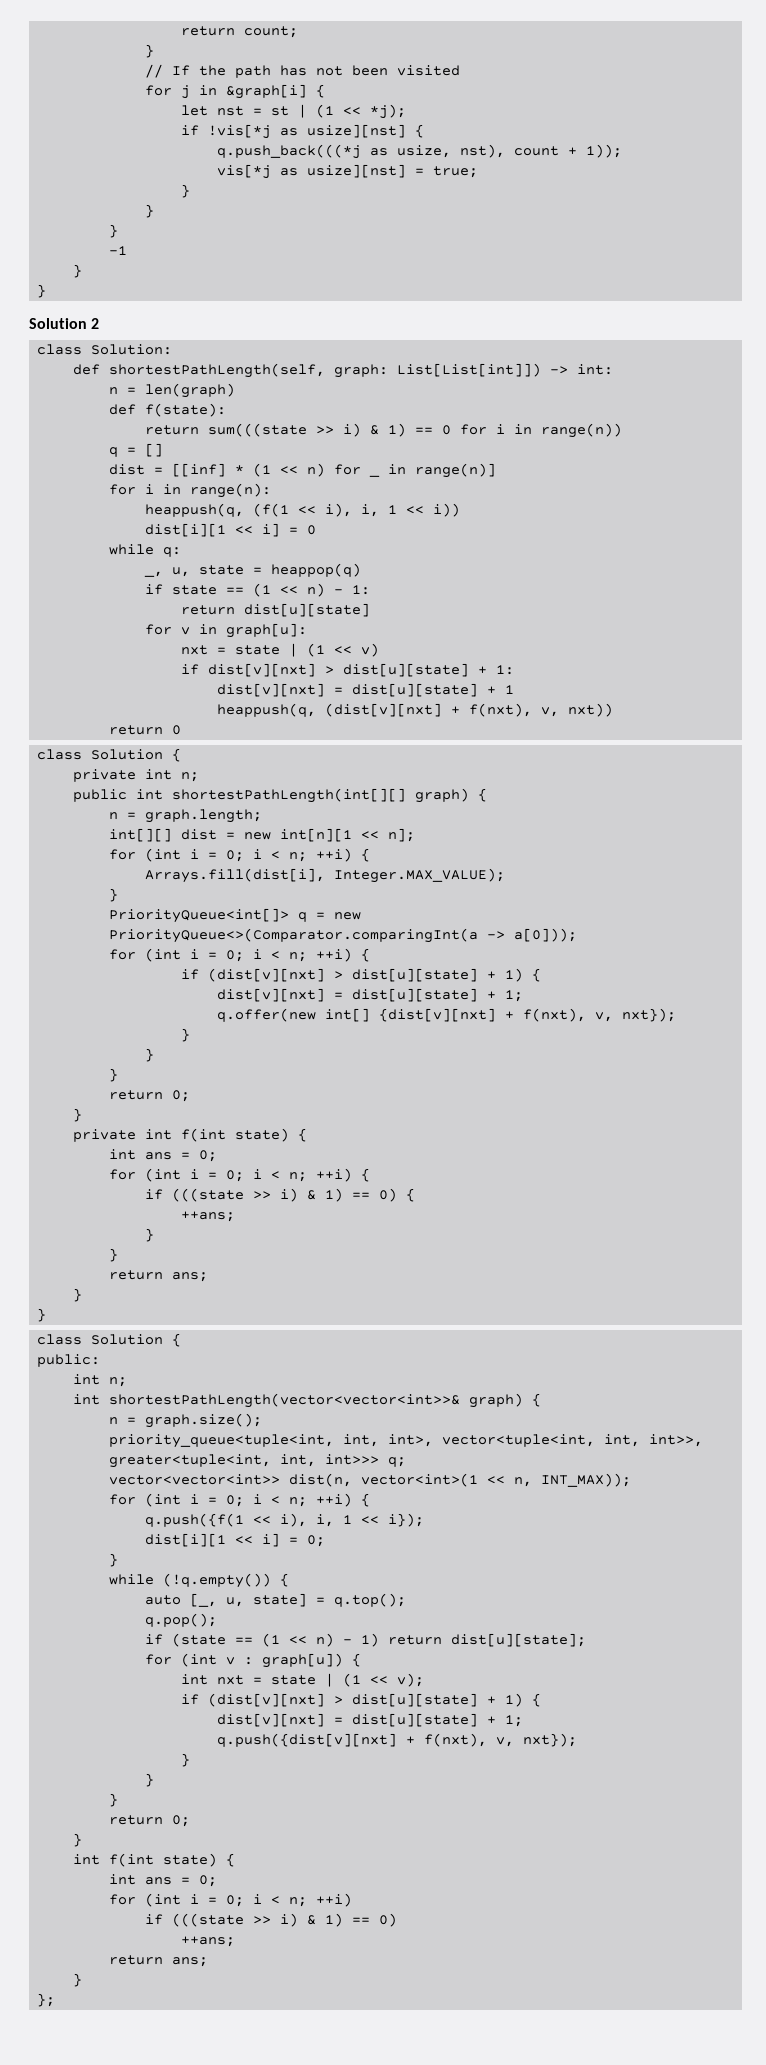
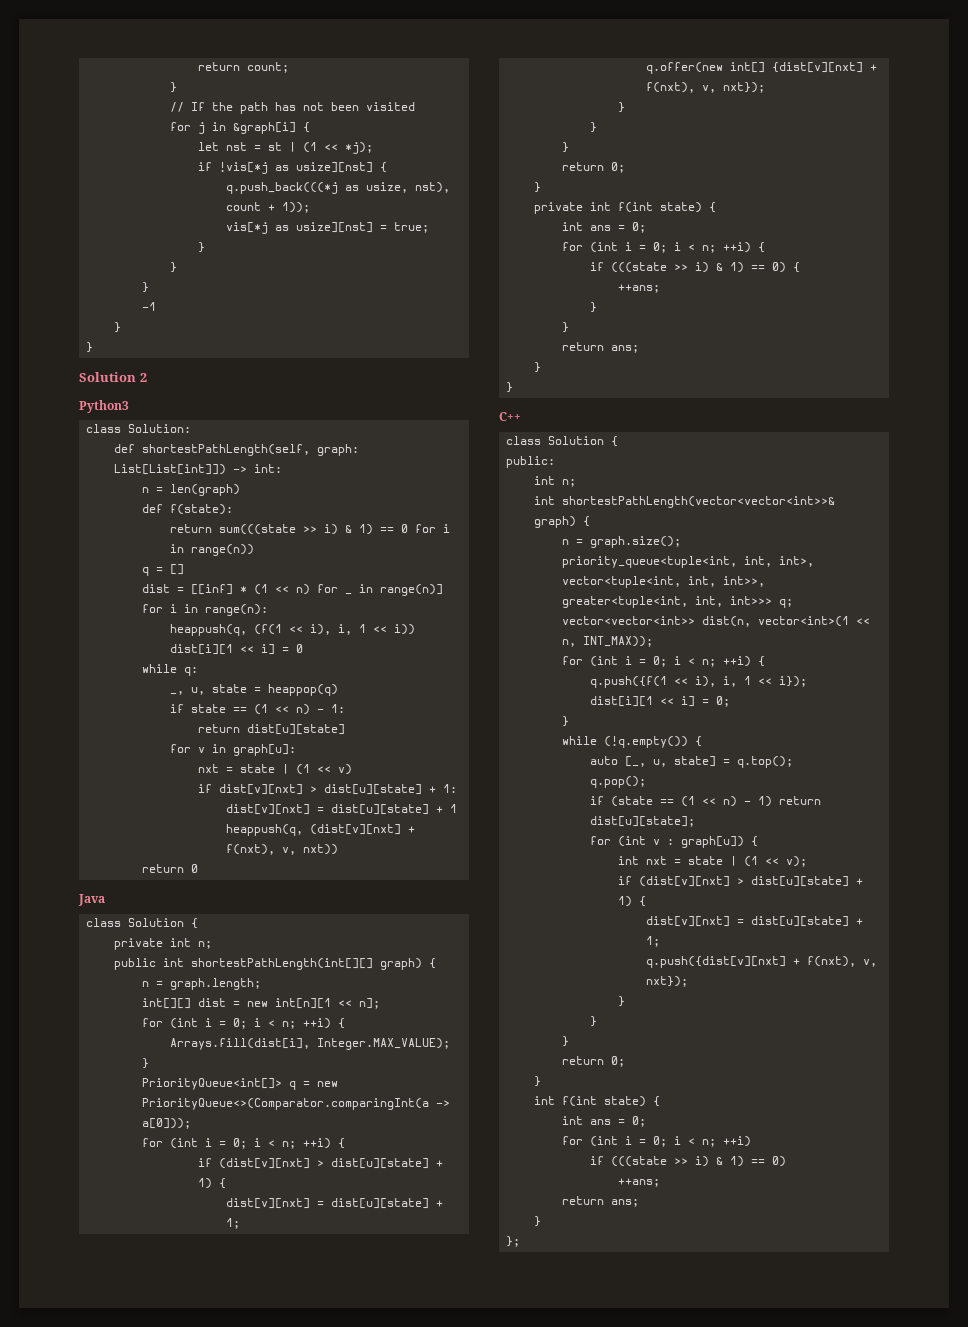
+ Python3
+ Java
+ C++

